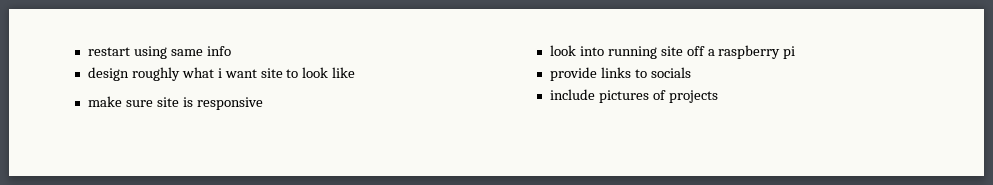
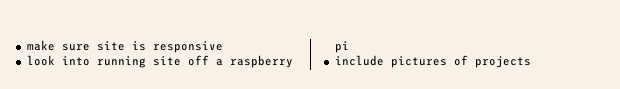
- restart using same info
- design roughly what i want site to look like
- provide links to socials

